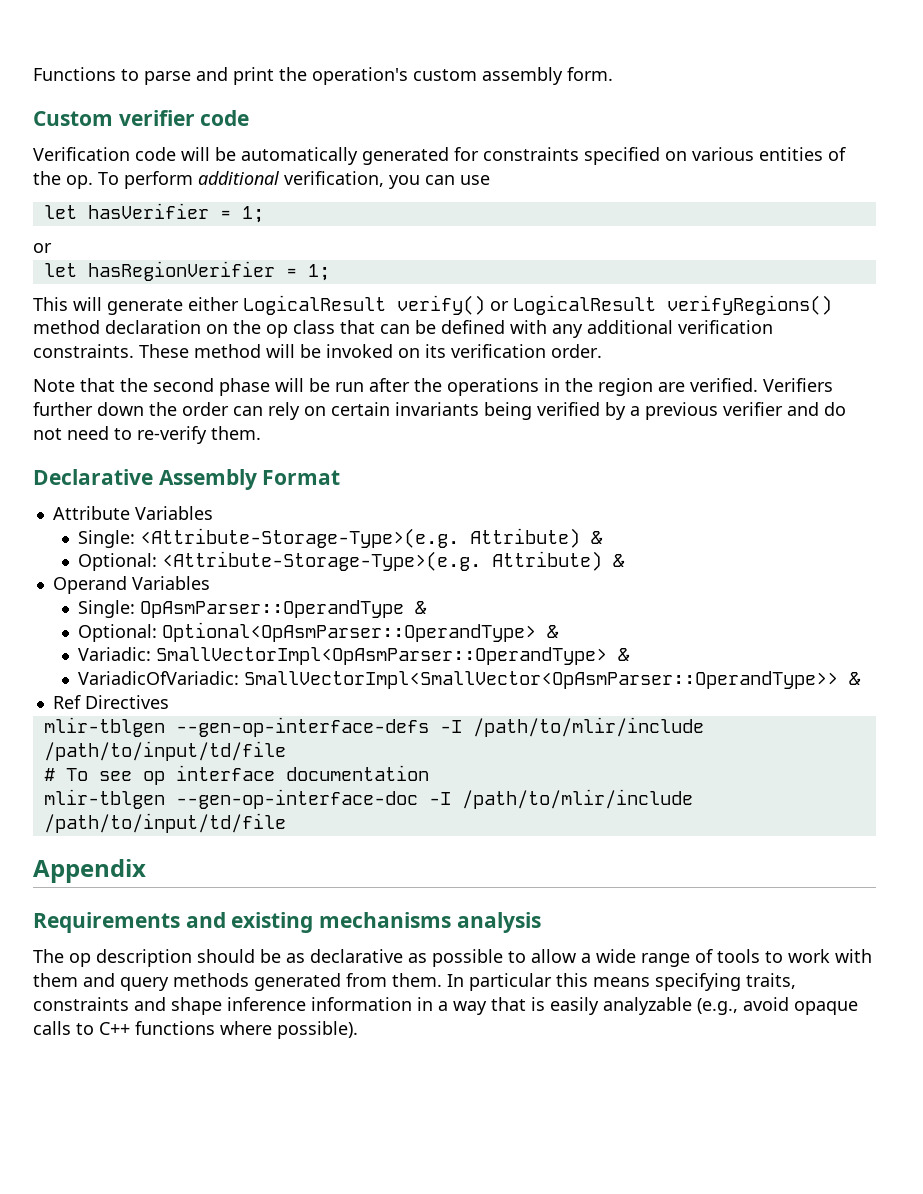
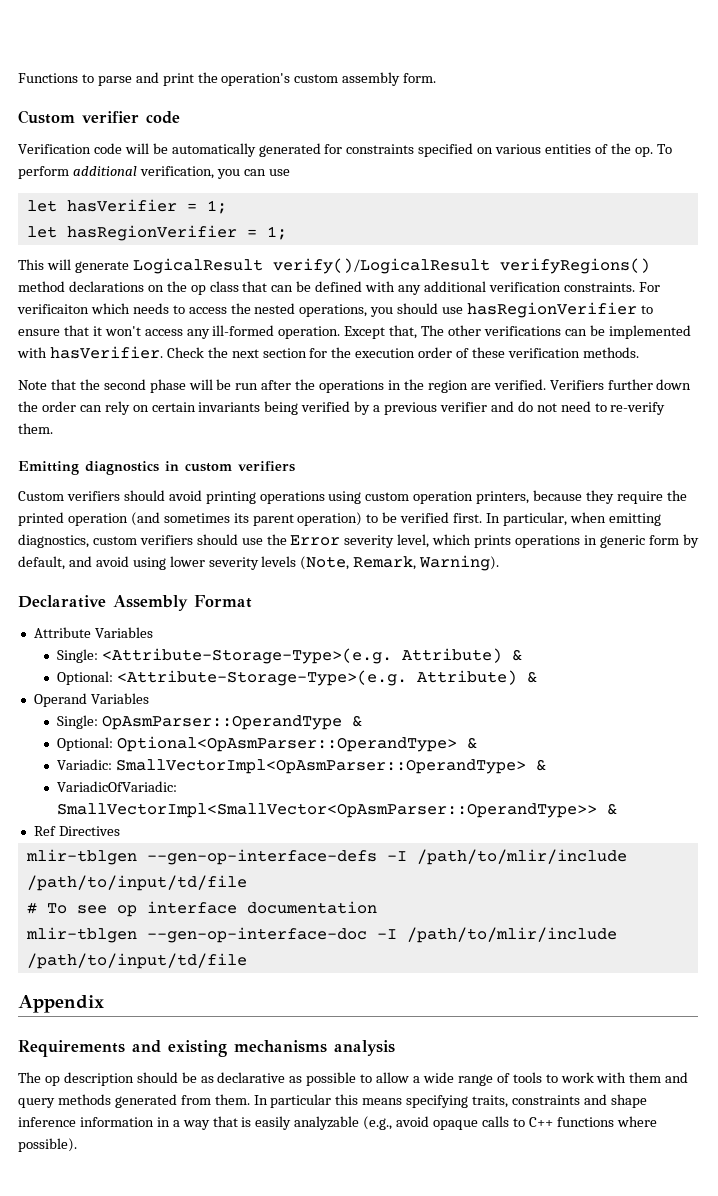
  let hasVerifier = 1;
- or
- This will generate either LogicalResult verify() or LogicalResult verifyRegions() method declaration on the op class that can be defined with any additional verification constraints.
+ This will generate LogicalResult verify()/LogicalResult verifyRegions() method declarations on the op class that can be defined with any additional verification constraints.
- These method will be invoked on its verification order.
+ For verificaiton which needs to access the nested operations, you should use hasRegionVerifier to ensure that it won't access any ill-formed operation. Except that, The other verifications can be implemented with hasVerifier. Check the next section for the execution order of these verification methods.
+ Emitting diagnostics in custom verifiers
+ Custom verifiers should avoid printing operations using custom operation printers, because they require the printed operation (and sometimes its parent operation) to be verified first. In particular, when emitting diagnostics, custom verifiers should use the Error severity level, which prints operations in generic form by default, and avoid using lower severity levels (Note, Remark, Warning).

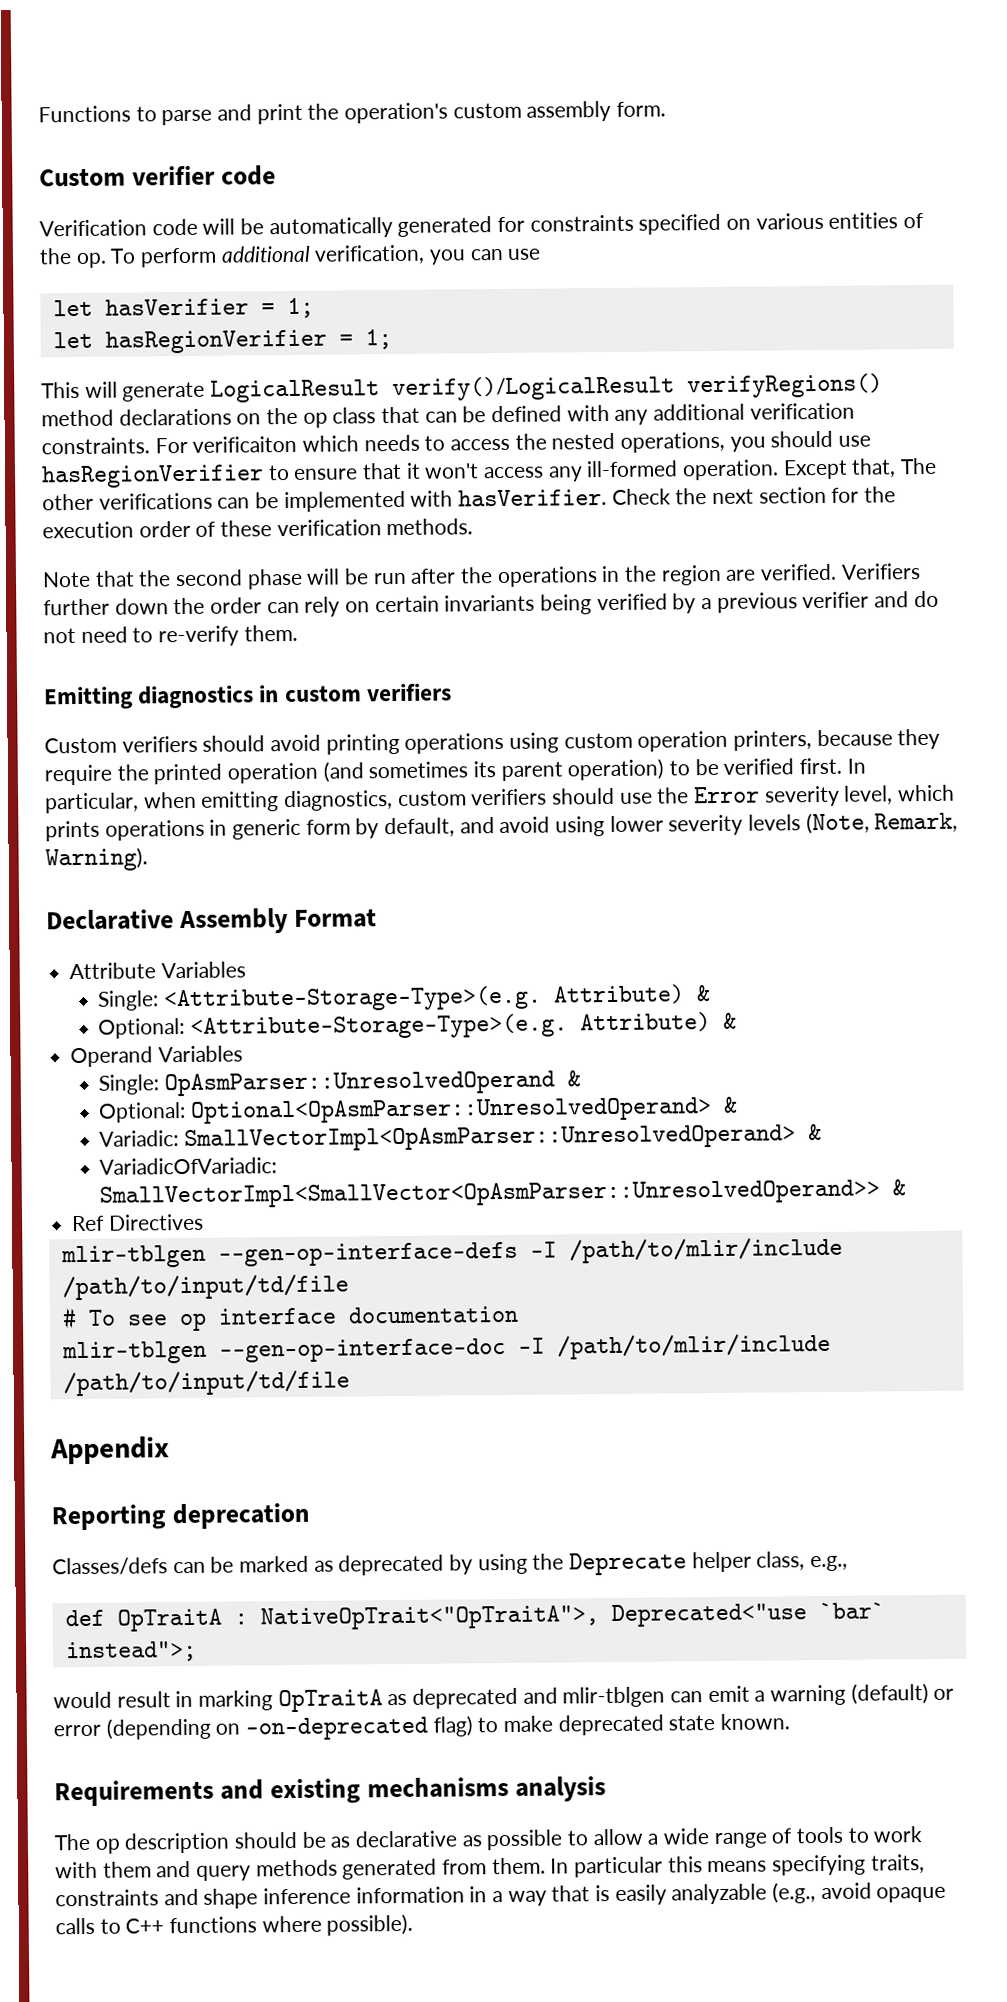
- Single: OpAsmParser::OperandType &
- Optional: Optional<OpAsmParser::OperandType> &
+ Single: OpAsmParser::UnresolvedOperand &
+ Optional: Optional<OpAsmParser::UnresolvedOperand> &
- Variadic: SmallVectorImpl<OpAsmParser::OperandType> &
+ Variadic: SmallVectorImpl<OpAsmParser::UnresolvedOperand> &
- VariadicOfVariadic: SmallVectorImpl<SmallVector<OpAsmParser::OperandType>> &
+ VariadicOfVariadic: SmallVectorImpl<SmallVector<OpAsmParser::UnresolvedOperand>> &
+ Reporting deprecation
+ Classes/defs can be marked as deprecated by using the Deprecate helper class, e.g.,
+ def OpTraitA : NativeOpTrait<"OpTraitA">, Deprecated<"use `bar` instead">;
+ would result in marking OpTraitA as deprecated and mlir-tblgen can emit a warning (default) or error (depending on -on-deprecated flag) to make deprecated state known.

